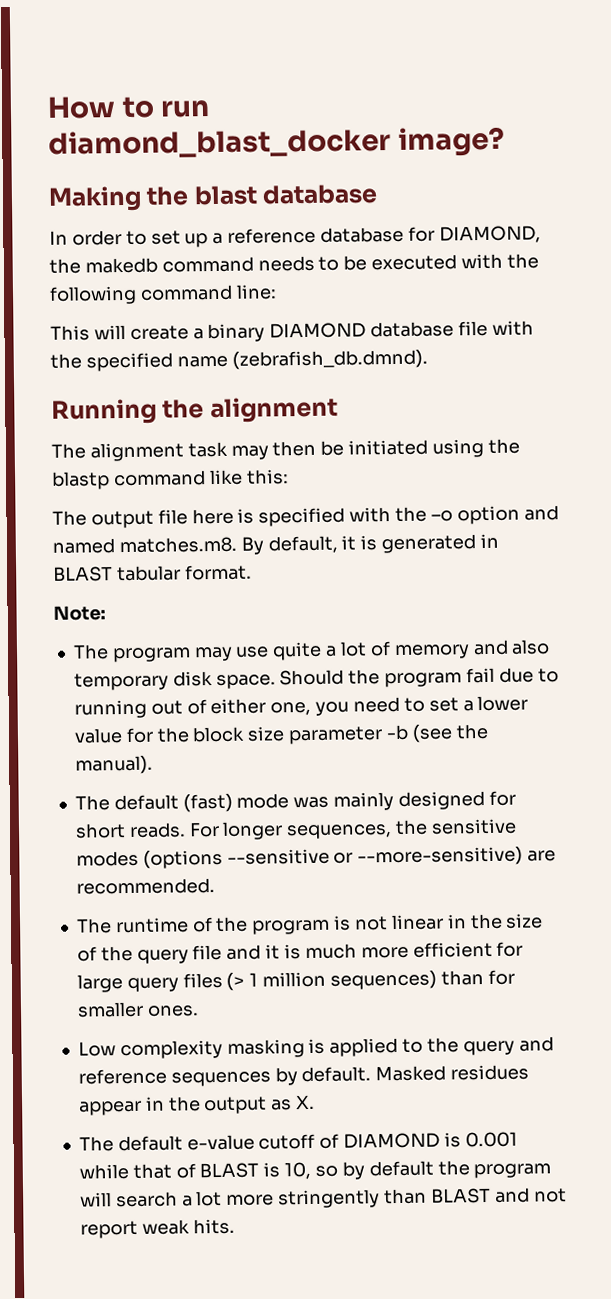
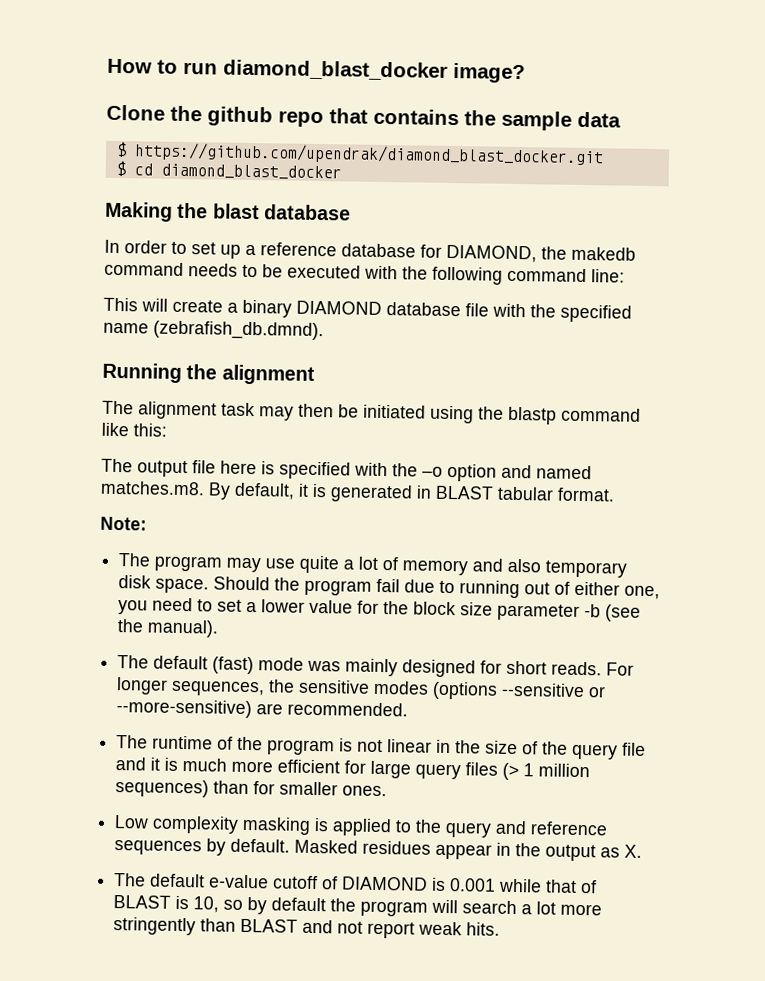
+ Clone the github repo that contains the sample data
+ $ https://github.com/upendrak/diamond_blast_docker.git
+ $ cd diamond_blast_docker

